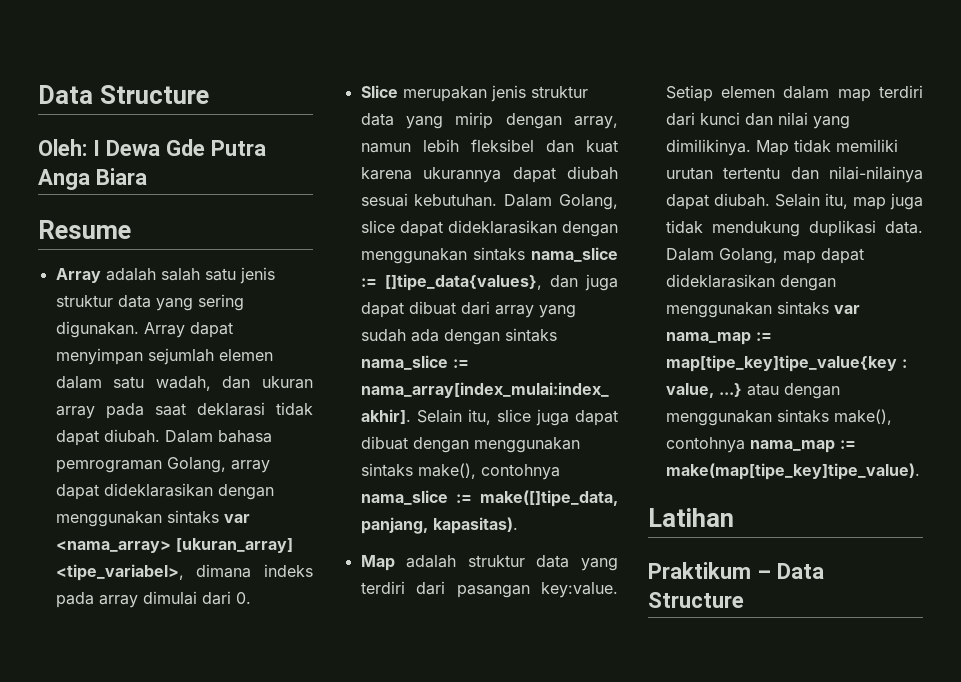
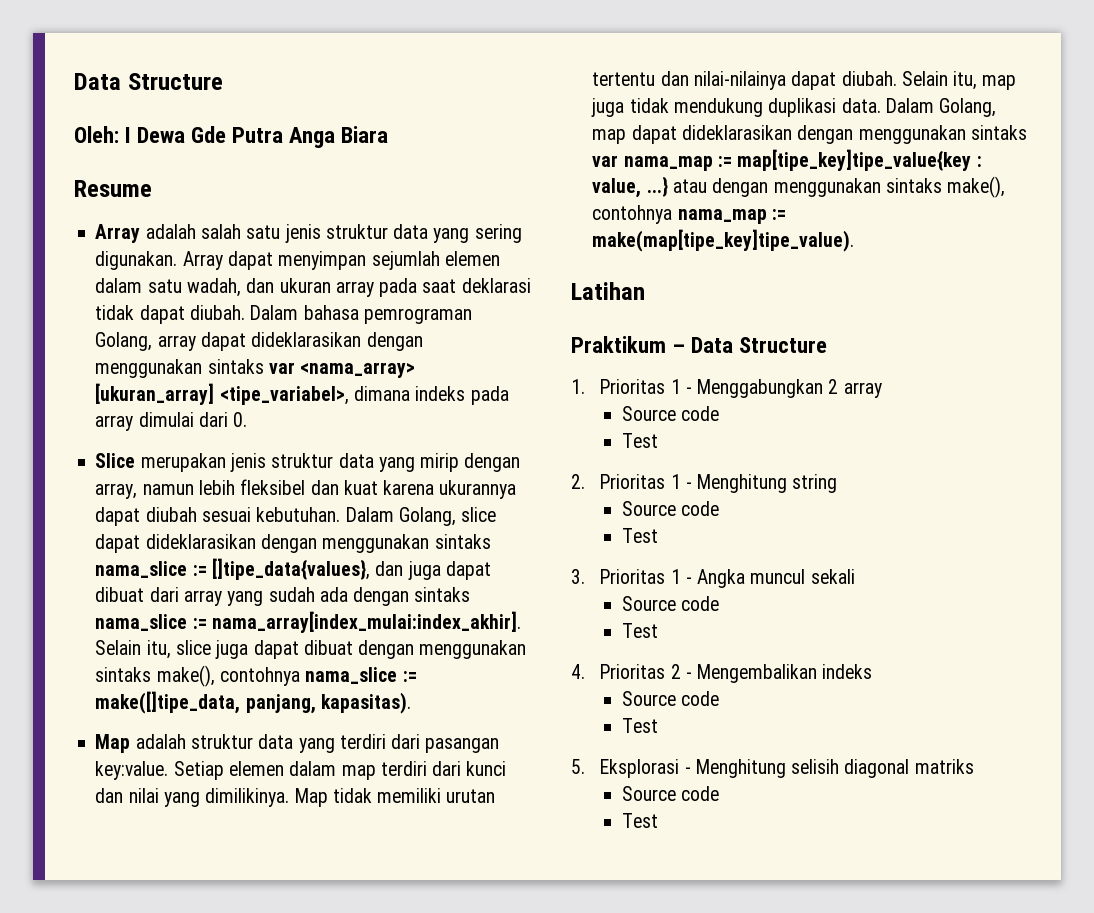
+ 1. Prioritas 1 - Menggabungkan 2 array
+ Source code
+ Test
+ 2. Prioritas 1 - Menghitung string
+ Source code
+ Test
+ 3. Prioritas 1 - Angka muncul sekali
+ Source code
+ Test
+ 4. Prioritas 2 - Mengembalikan indeks
+ Source code
+ Test
+ 5. Eksplorasi - Menghitung selisih diagonal matriks
+ Source code
+ Test

